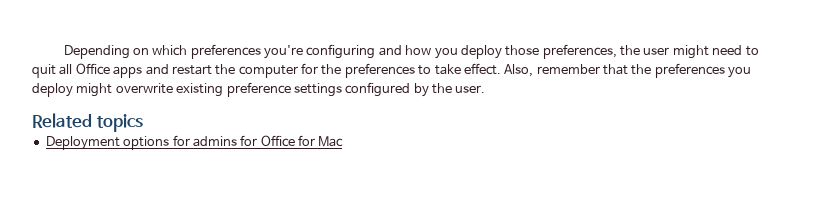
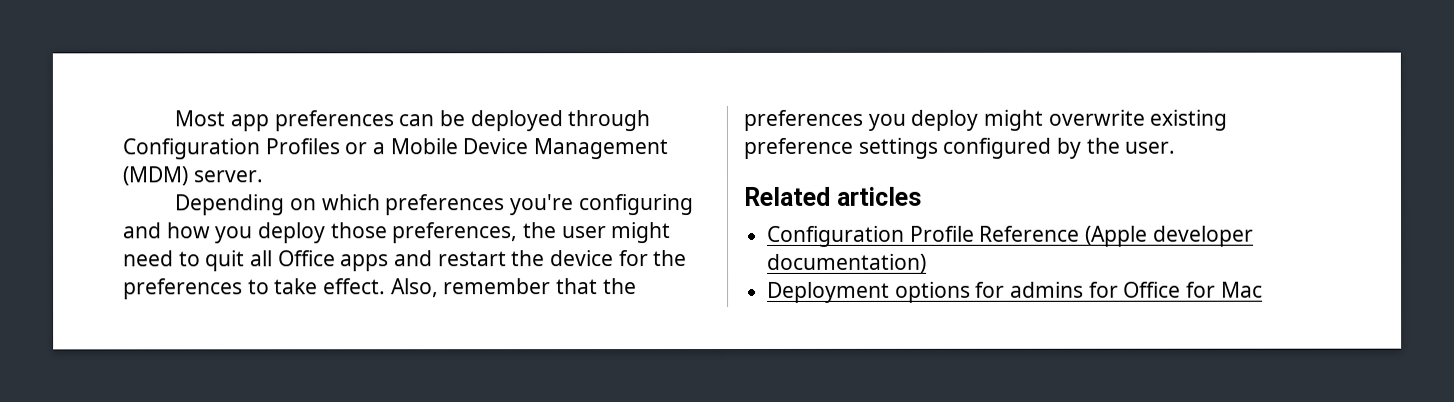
+ Most app preferences can be deployed through Configuration Profiles or a Mobile Device Management (MDM) server.
- Depending on which preferences you're configuring and how you deploy those preferences, the user might need to quit all Office apps and restart the computer for the preferences to take effect.
+ Depending on which preferences you're configuring and how you deploy those preferences, the user might need to quit all Office apps and restart the device for the preferences to take effect.
- Related topics
+ Related articles
+ Configuration Profile Reference (Apple developer documentation)

